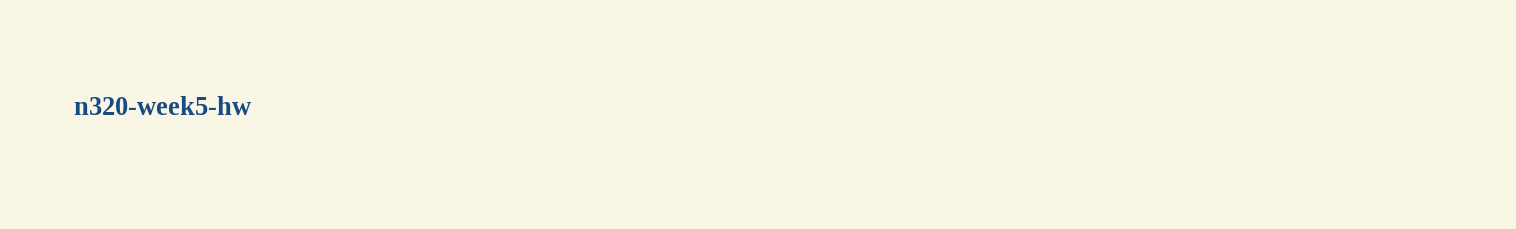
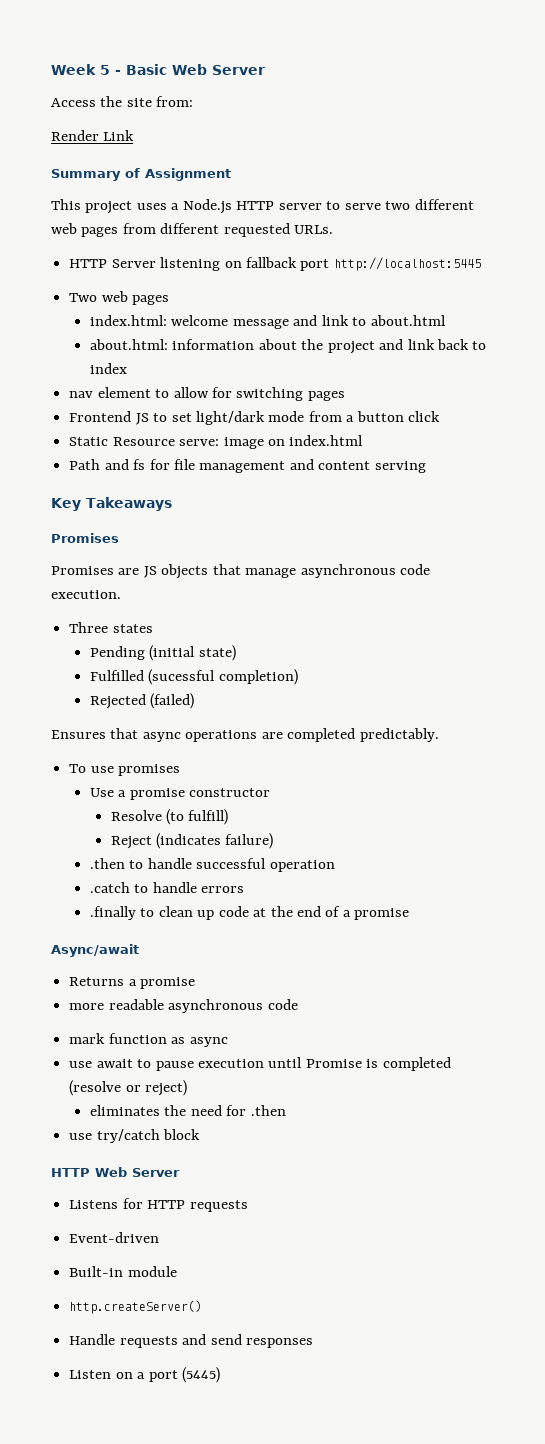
- n320-week5-hw
+ Week 5 - Basic Web Server
+ Access the site from:
+ Render Link
+ Summary of Assignment
+ This project uses a Node.js HTTP server to serve two different web pages from different requested URLs.
+ HTTP Server listening on fallback port http://localhost:5445
+ Two web pages
+ index.html: welcome message and link to about.html
+ about.html: information about the project and link back to index
+ nav element to allow for switching pages
+ Frontend JS to set light/dark mode from a button click
+ Static Resource serve: image on index.html
+ Path and fs for file management and content serving
+ Key Takeaways
+ Promises
+ Promises are JS objects that manage asynchronous code execution.
+ Three states
+ Pending (initial state)
+ Fulfilled (sucessful completion)
+ Rejected (failed)
+ Ensures that async operations are completed predictably.
+ To use promises
+ Use a promise constructor
+ Resolve (to fulfill)
+ Reject (indicates failure)
+ .then to handle successful operation
+ .catch to handle errors
+ .finally to clean up code at the end of a promise
+ Async/await
+ Returns a promise
+ more readable asynchronous code
+ mark function as async
+ use await to pause execution until Promise is completed (resolve or reject)
+ eliminates the need for .then
+ use try/catch block
+ HTTP Web Server
+ Listens for HTTP requests
+ Event-driven
+ Built-in module
+ http.createServer()
+ Handle requests and send responses
+ Listen on a port (5445)

